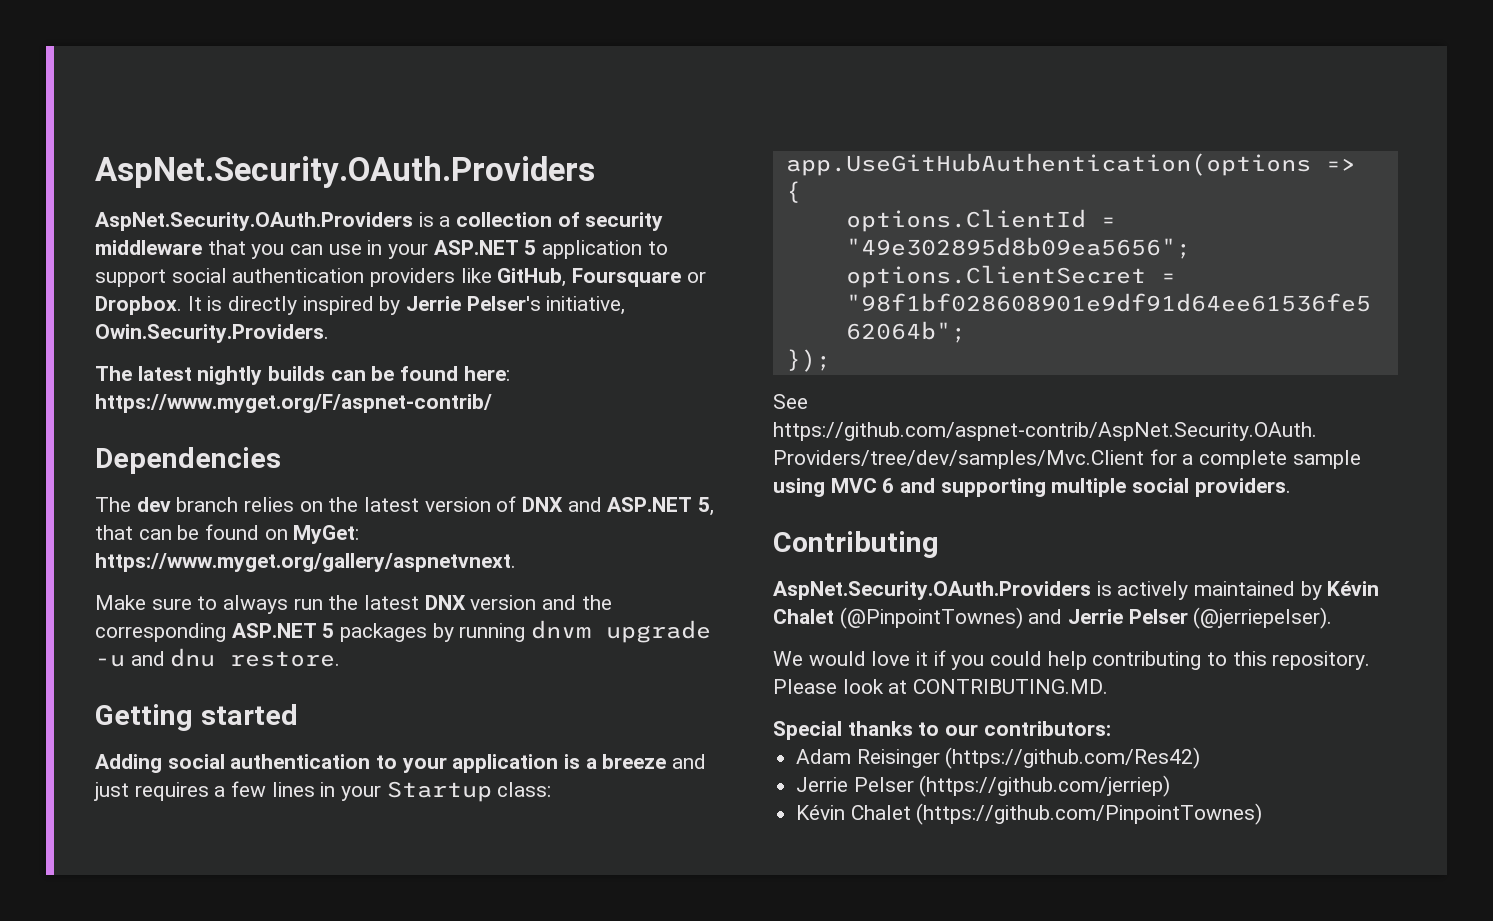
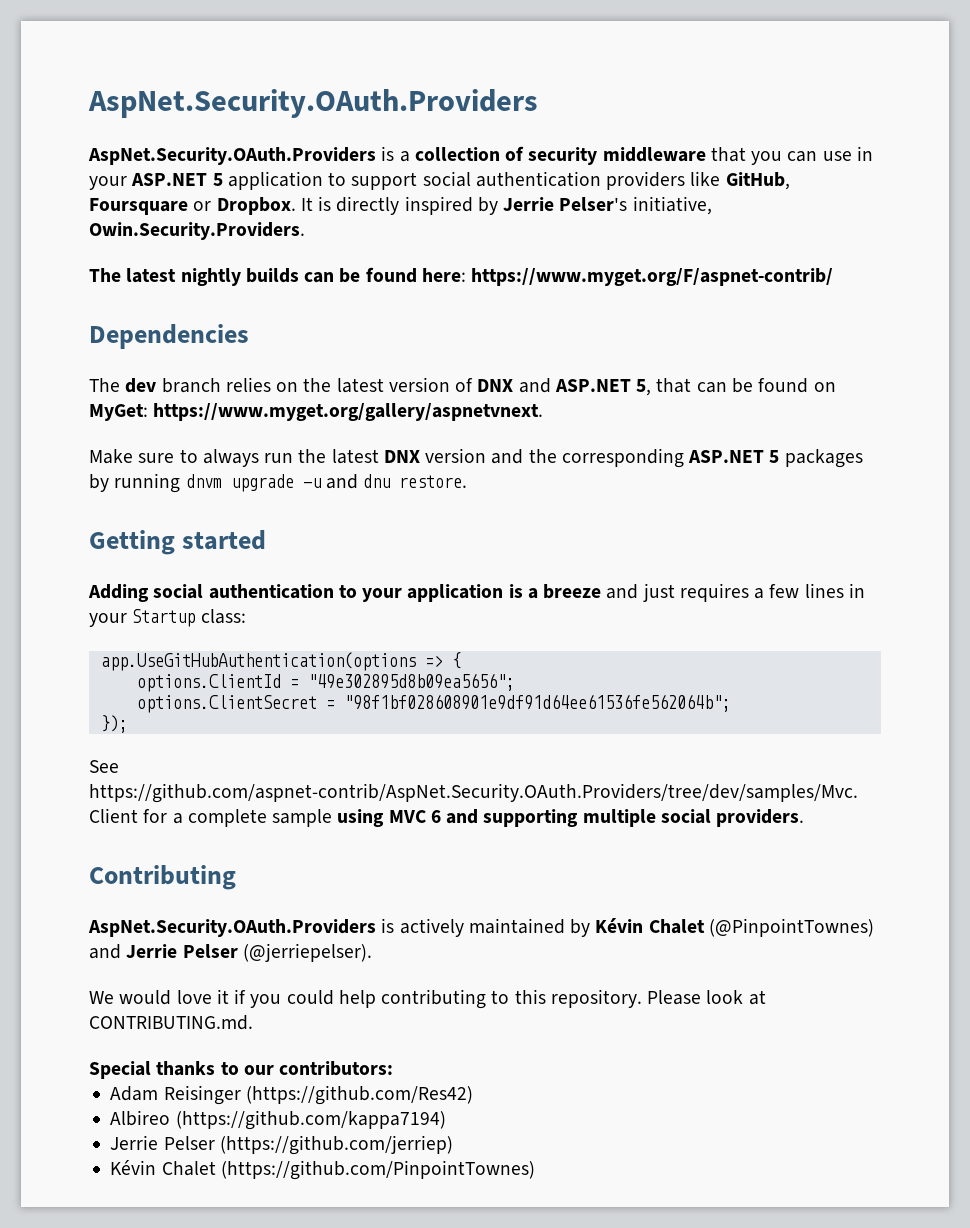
- Please look at CONTRIBUTING.MD.
+ Please look at CONTRIBUTING.md.
+ Albireo (https://github.com/kappa7194)

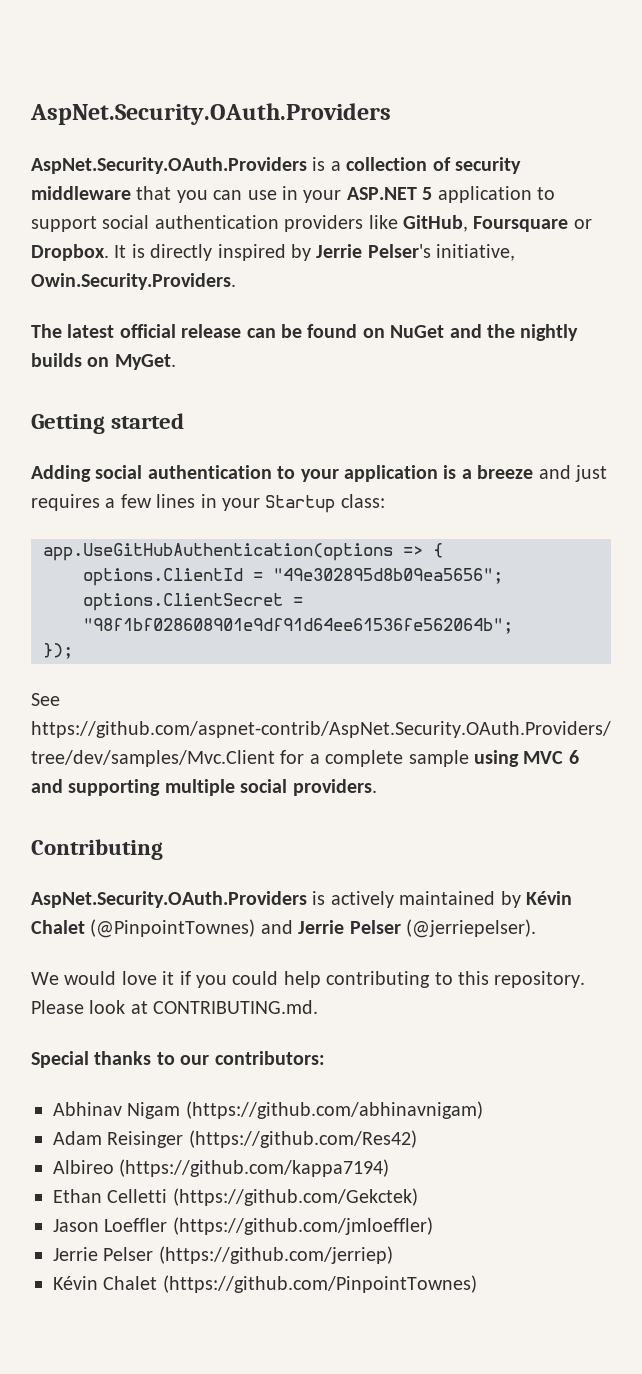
- The latest nightly builds can be found here: https://www.myget.org/F/aspnet-contrib/
- Dependencies
- The dev branch relies on the latest version of DNX and ASP.NET 5, that can be found on MyGet: https://www.myget.org/gallery/aspnetvnext.
- Make sure to always run the latest DNX version and the corresponding ASP.NET 5 packages by running dnvm upgrade -u and dnu restore.
+ The latest official release can be found on NuGet and the nightly builds on MyGet.
+ Abhinav Nigam (https://github.com/abhinavnigam)
+ Ethan Celletti (https://github.com/Gekctek)
+ Jason Loeffler (https://github.com/jmloeffler)

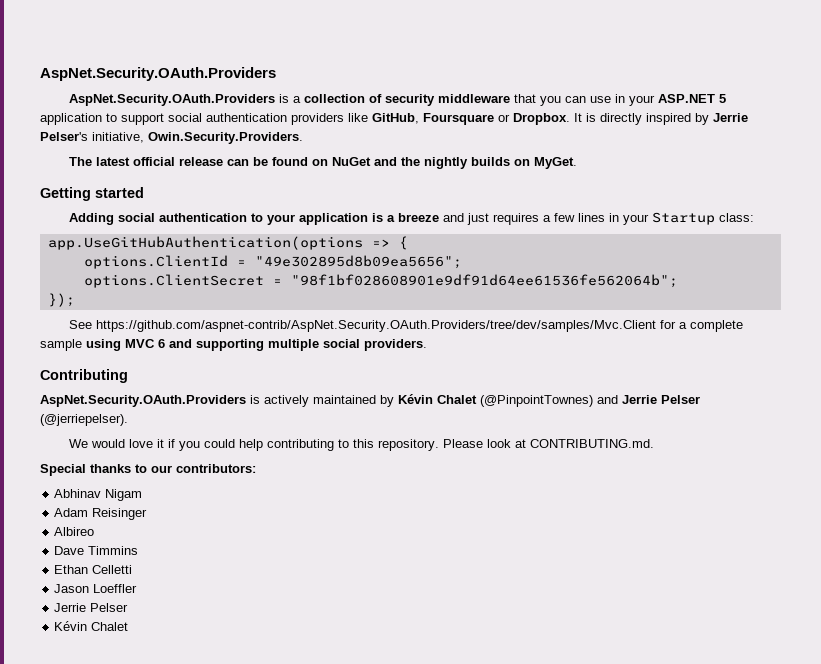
- Abhinav Nigam (https://github.com/abhinavnigam)
+ Abhinav Nigam
- Adam Reisinger (https://github.com/Res42)
+ Adam Reisinger
- Albireo (https://github.com/kappa7194)
+ Albireo
+ Dave Timmins
- Ethan Celletti (https://github.com/Gekctek)
+ Ethan Celletti
- Jason Loeffler (https://github.com/jmloeffler)
- Jerrie Pelser (https://github.com/jerriep)
- Kévin Chalet (https://github.com/PinpointTownes)
+ Jason Loeffler
+ Jerrie Pelser
+ Kévin Chalet

